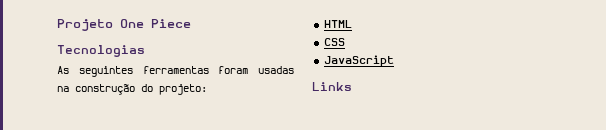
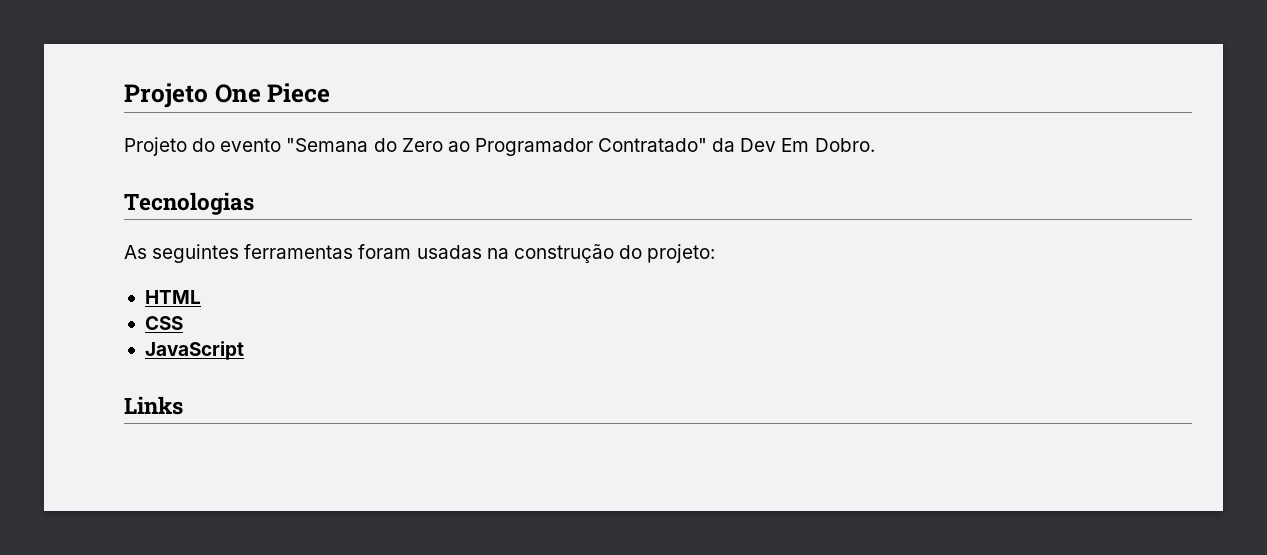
+ Projeto do evento "Semana do Zero ao Programador Contratado" da Dev Em Dobro.

